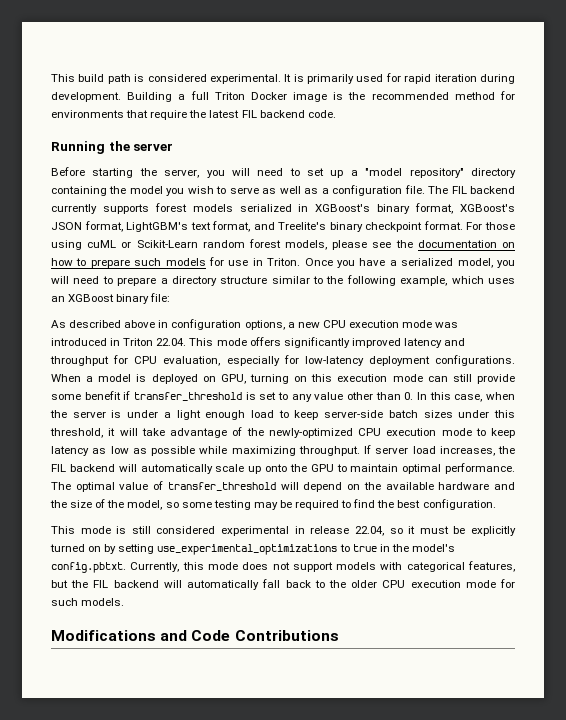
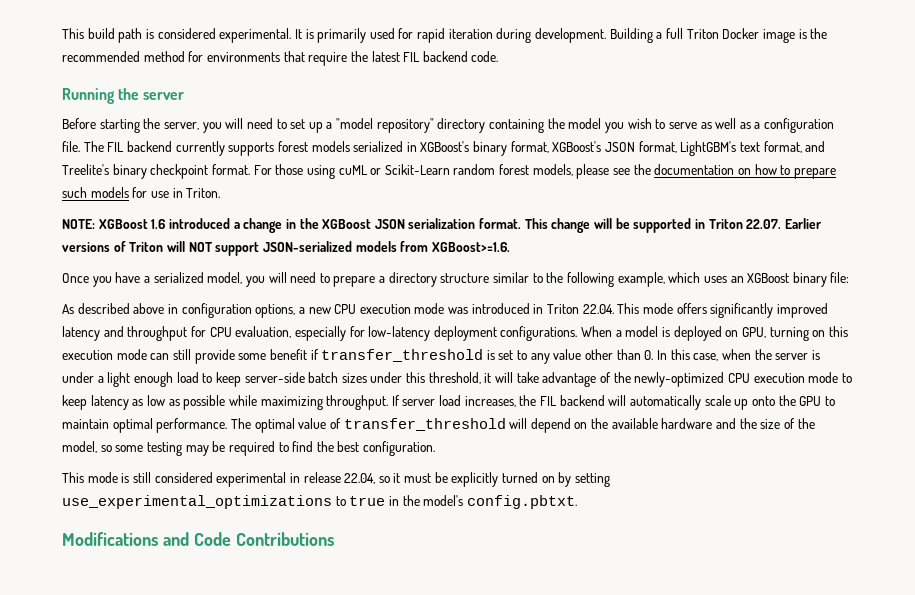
- For those using cuML or Scikit-Learn random forest models, please see the documentation on how to prepare such models for use in Triton. Once you have a serialized model, you will need to prepare a directory structure similar to the following example, which uses an XGBoost binary file:
+ For those using cuML or Scikit-Learn random forest models, please see the documentation on how to prepare such models for use in Triton.
+ NOTE: XGBoost 1.6 introduced a change in the XGBoost JSON serialization format. This change will be supported in Triton 22.07. Earlier versions of Triton will NOT support JSON-serialized models from XGBoost>=1.6.
+ Once you have a serialized model, you will need to prepare a directory structure similar to the following example, which uses an XGBoost binary file:
- This mode is still considered experimental in release 22.04, so it must be explicitly turned on by setting use_experimental_optimizations to true in the model's config.pbtxt. Currently, this mode does not support models with categorical features, but the FIL backend will automatically fall back to the older CPU execution mode for such models.
+ This mode is still considered experimental in release 22.04, so it must be explicitly turned on by setting use_experimental_optimizations to true in the model's config.pbtxt.

